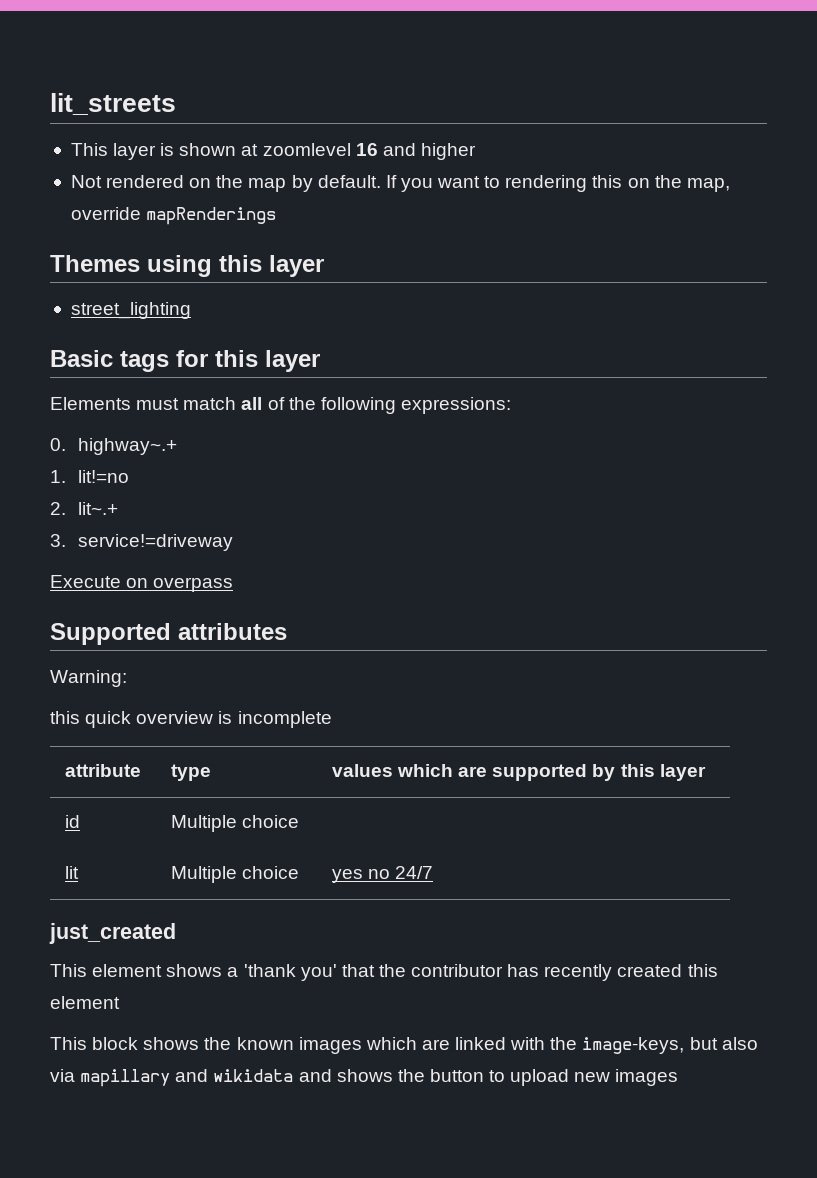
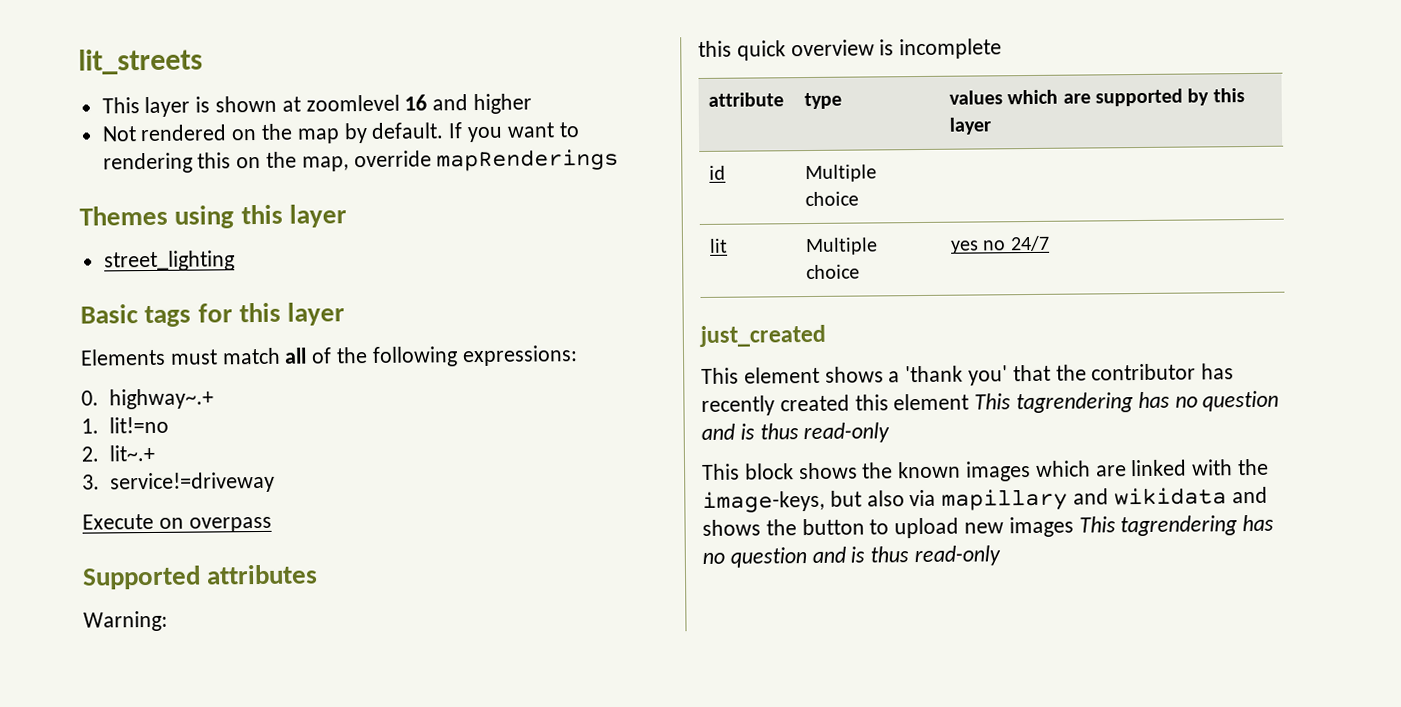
- This element shows a 'thank you' that the contributor has recently created this element
+ This element shows a 'thank you' that the contributor has recently created this element This tagrendering has no question and is thus read-only
- This block shows the known images which are linked with the image-keys, but also via mapillary and wikidata and shows the button to upload new images
+ This block shows the known images which are linked with the image-keys, but also via mapillary and wikidata and shows the button to upload new images This tagrendering has no question and is thus read-only

